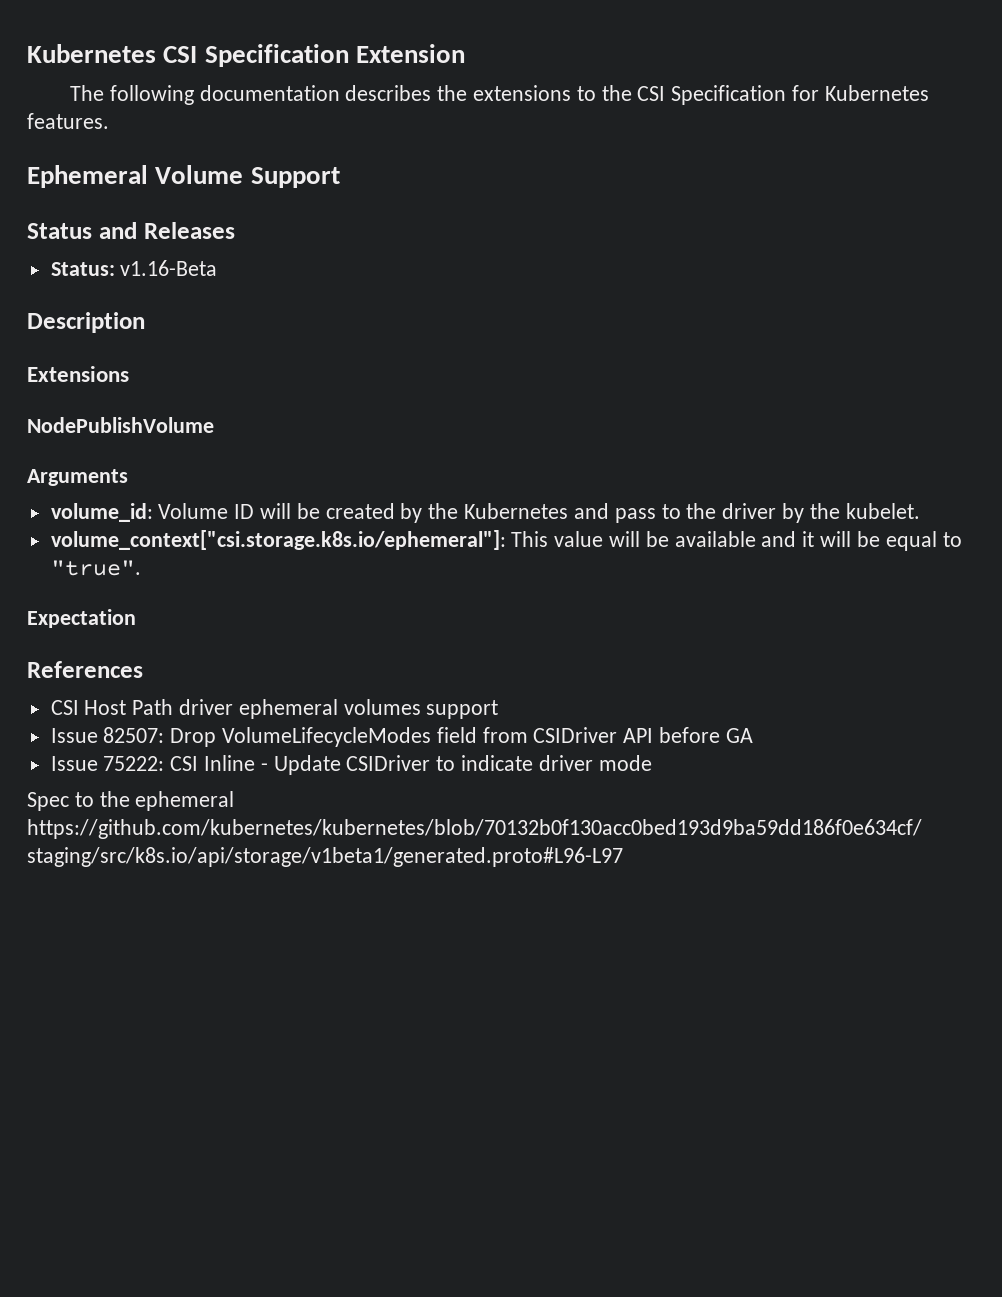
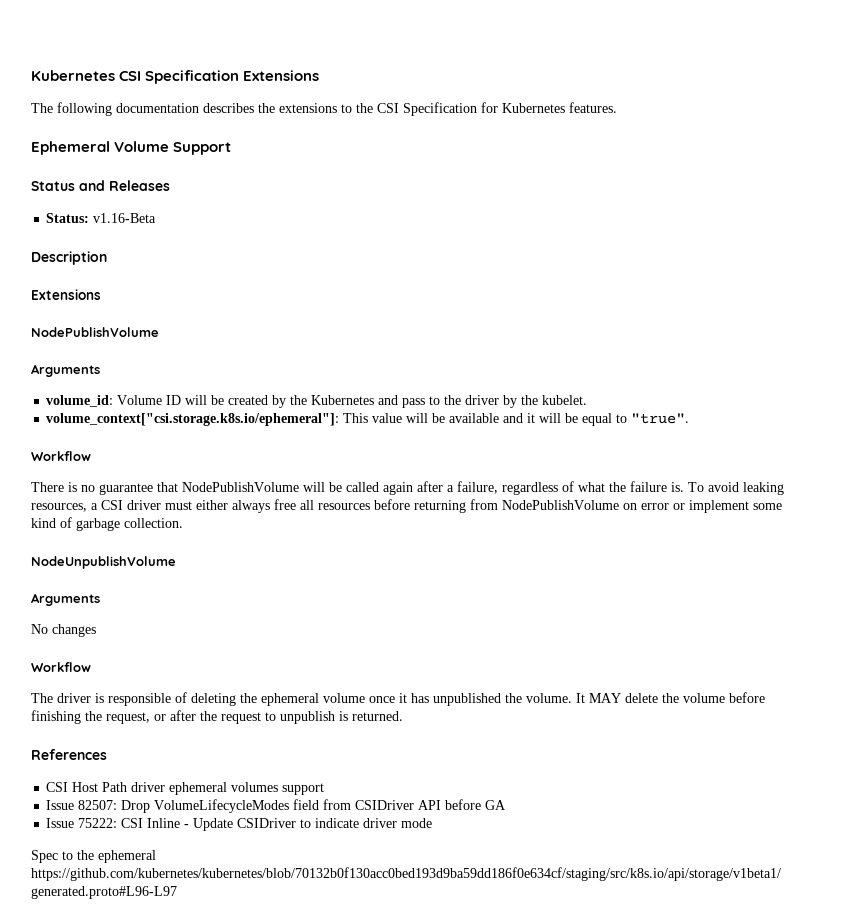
- Kubernetes CSI Specification Extension
+ Kubernetes CSI Specification Extensions
  volume_context["csi.storage.k8s.io/ephemeral"]: This value will be available and it will be equal to "true".
- Expectation
+ Workflow
+ There is no guarantee that NodePublishVolume will be called again after a failure, regardless of what the failure is. To avoid leaking resources, a CSI driver must either always free all resources before returning from NodePublishVolume on error or implement some kind of garbage collection.
+ NodeUnpublishVolume
+ Arguments
+ No changes
+ Workflow
+ The driver is responsible of deleting the ephemeral volume once it has unpublished the volume. It MAY delete the volume before finishing the request, or after the request to unpublish is returned.

